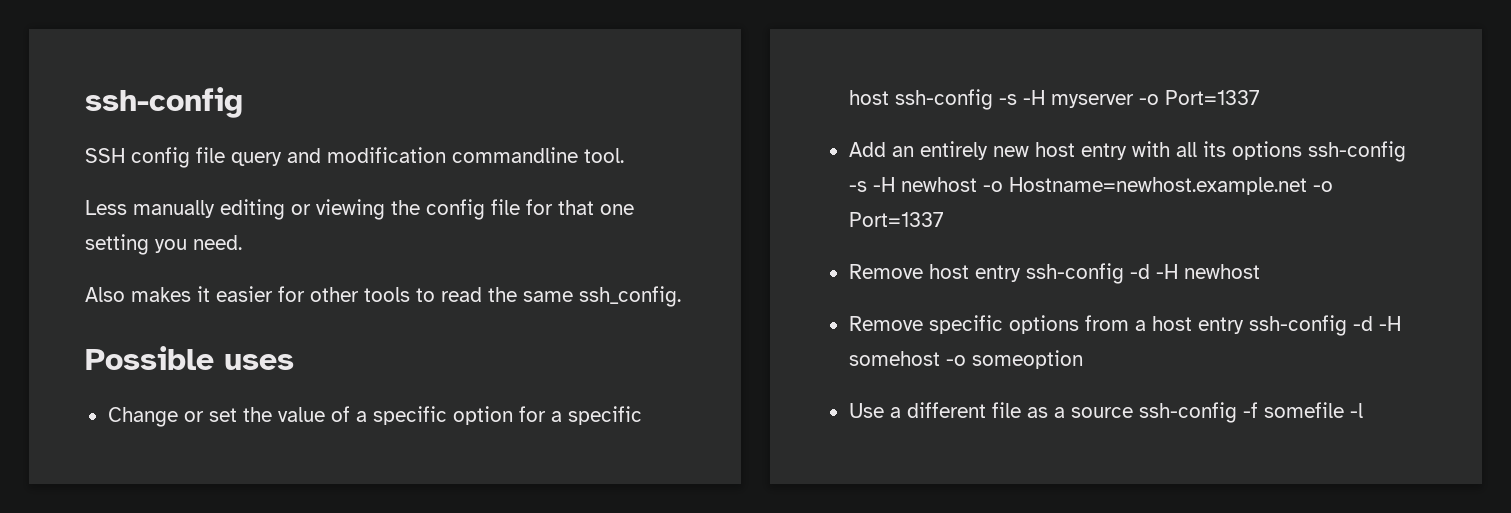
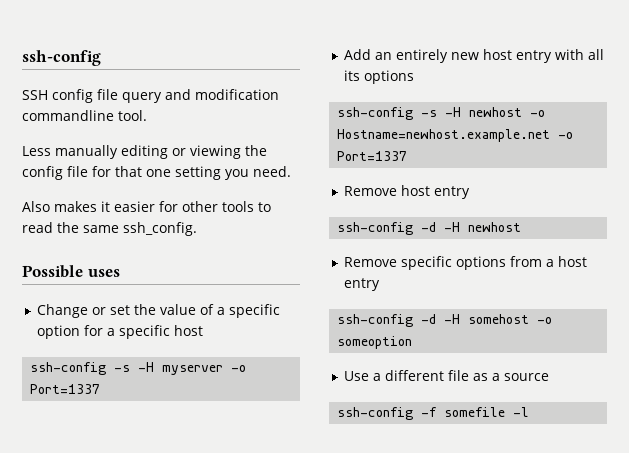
- Change or set the value of a specific option for a specific host ssh-config -s -H myserver -o Port=1337
+ Change or set the value of a specific option for a specific host
+ ssh-config -s -H myserver -o Port=1337
- Add an entirely new host entry with all its options ssh-config -s -H newhost -o Hostname=newhost.example.net -o Port=1337
+ Add an entirely new host entry with all its options
+ ssh-config -s -H newhost -o Hostname=newhost.example.net -o Port=1337
- Remove host entry ssh-config -d -H newhost
+ Remove host entry
+ ssh-config -d -H newhost
- Remove specific options from a host entry ssh-config -d -H somehost -o someoption
+ Remove specific options from a host entry
+ ssh-config -d -H somehost -o someoption
- Use a different file as a source ssh-config -f somefile -l
+ Use a different file as a source
+ ssh-config -f somefile -l

